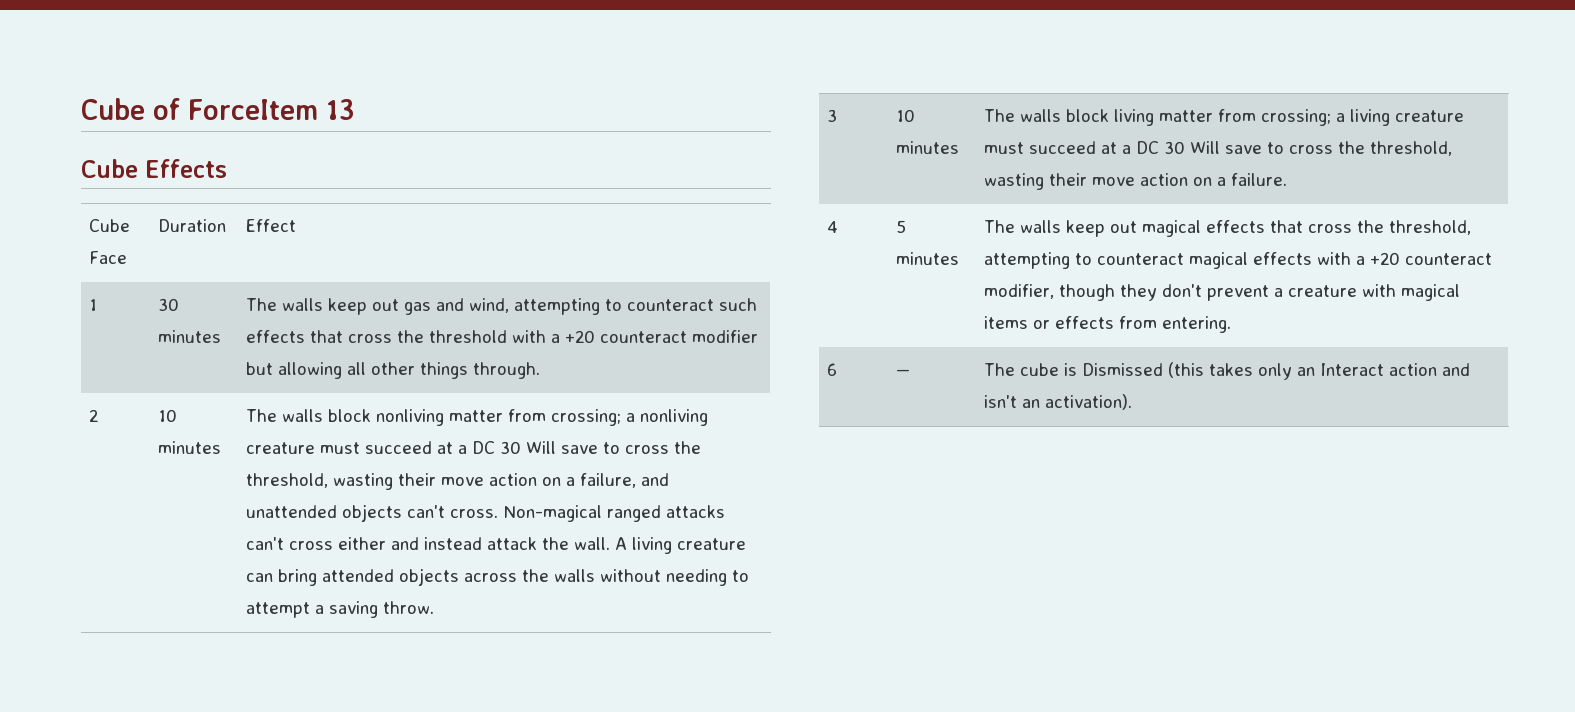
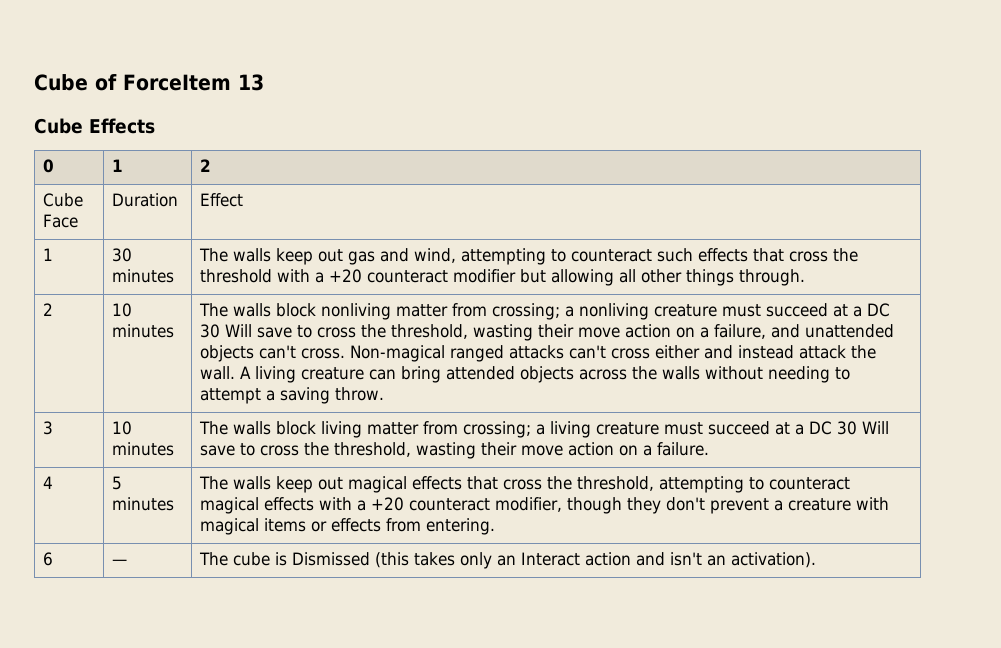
+ 0 | 1 | 2

